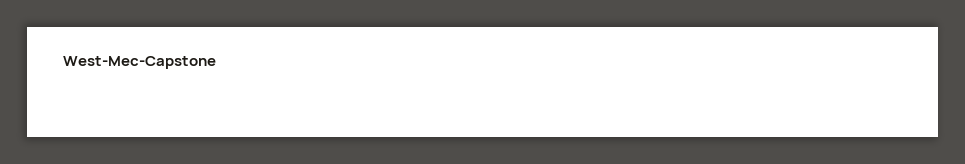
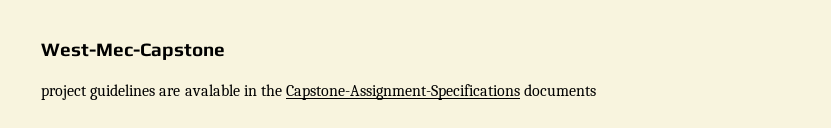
+ project guidelines are avalable in the Capstone-Assignment-Specifications documents

